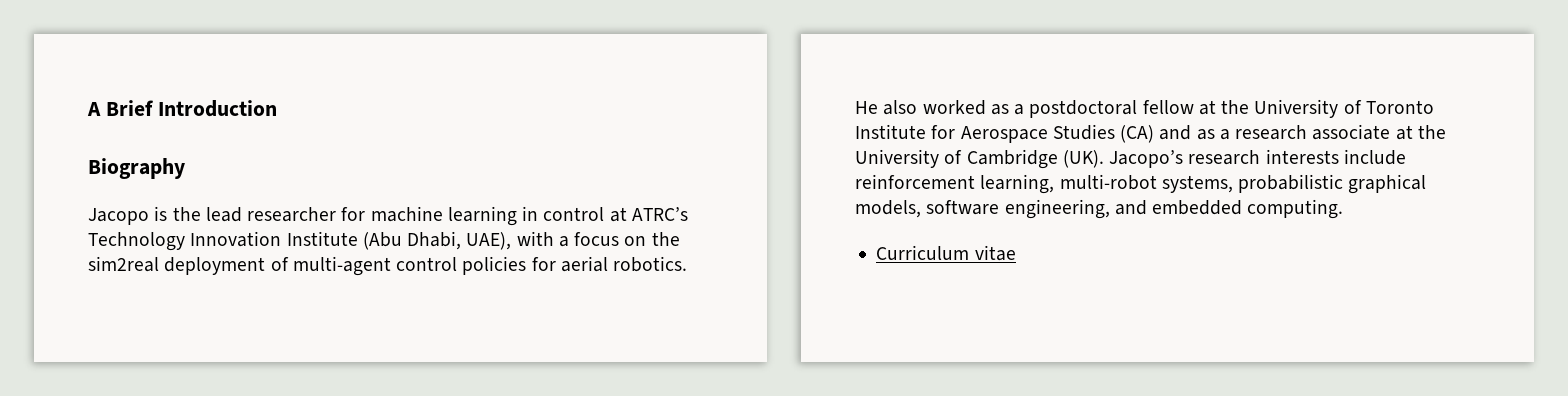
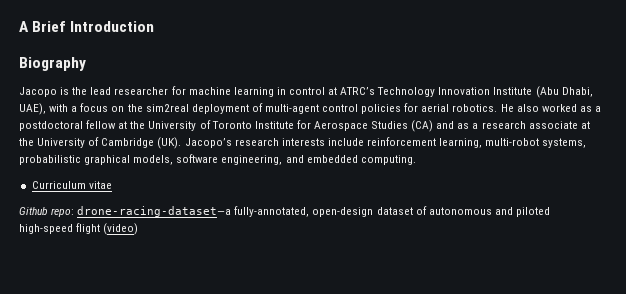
+ Github repo: drone-racing-dataset—a fully-annotated, open-design dataset of autonomous and piloted high-speed flight (video)

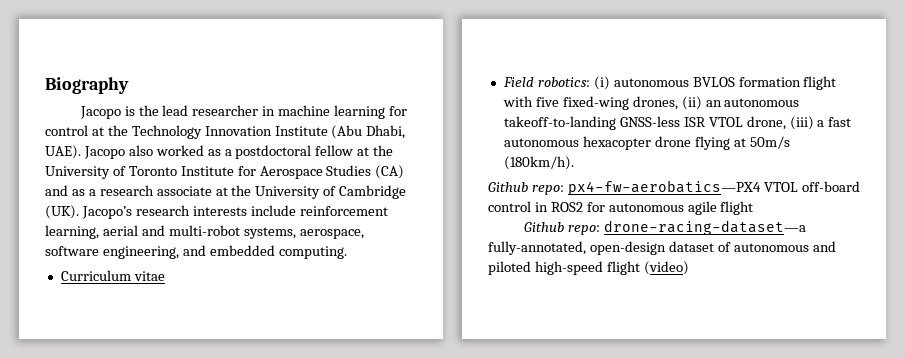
- A Brief Introduction
- Jacopo is the lead researcher for machine learning in control at ATRC’s Technology Innovation Institute (Abu Dhabi, UAE), with a focus on the sim2real deployment of multi-agent control policies for aerial robotics. He also worked as a postdoctoral fellow at the University of Toronto Institute for Aerospace Studies (CA) and as a research associate at the University of Cambridge (UK). Jacopo’s research interests include reinforcement learning, multi-robot systems, probabilistic graphical models, software engineering, and embedded computing.
+ Jacopo is the lead researcher in machine learning for control at the Technology Innovation Institute (Abu Dhabi, UAE). Jacopo also worked as a postdoctoral fellow at the University of Toronto Institute for Aerospace Studies (CA) and as a research associate at the University of Cambridge (UK). Jacopo’s research interests include reinforcement learning, aerial and multi-robot systems, aerospace, software engineering, and embedded computing.
+ Field robotics: (i) autonomous BVLOS formation flight with five fixed-wing drones, (ii) an autonomous takeoff-to-landing GNSS-less ISR VTOL drone, (iii) a fast autonomous hexacopter drone flying at 50m/s (180km/h).
+ Github repo: px4-fw-aerobatics—PX4 VTOL off-board control in ROS2 for autonomous agile flight

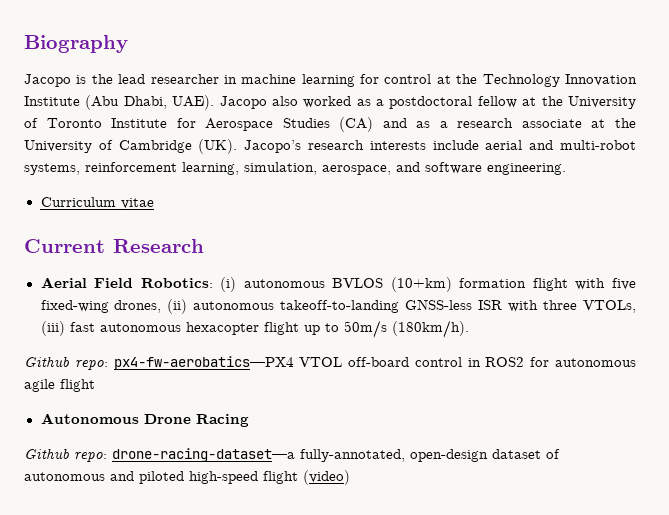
- Jacopo also worked as a postdoctoral fellow at the University of Toronto Institute for Aerospace Studies (CA) and as a research associate at the University of Cambridge (UK). Jacopo’s research interests include reinforcement learning, aerial and multi-robot systems, aerospace, software engineering, and embedded computing.
+ Jacopo also worked as a postdoctoral fellow at the University of Toronto Institute for Aerospace Studies (CA) and as a research associate at the University of Cambridge (UK). Jacopo’s research interests include aerial and multi-robot systems, reinforcement learning, simulation, aerospace, and software engineering.
  Curriculum vitae
- Field robotics: (i) autonomous BVLOS formation flight with five fixed-wing drones, (ii) an autonomous takeoff-to-landing GNSS-less ISR VTOL drone, (iii) a fast autonomous hexacopter drone flying at 50m/s (180km/h).
+ Current Research
+ Aerial Field Robotics: (i) autonomous BVLOS (10+km) formation flight with five fixed-wing drones, (ii) autonomous takeoff-to-landing GNSS-less ISR with three VTOLs, (iii) fast autonomous hexacopter flight up to 50m/s (180km/h).
+ Autonomous Drone Racing

